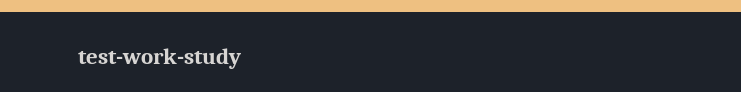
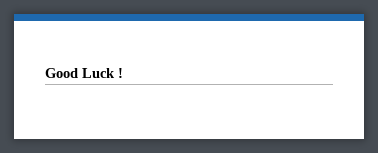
- test-work-study
+ Good Luck !

